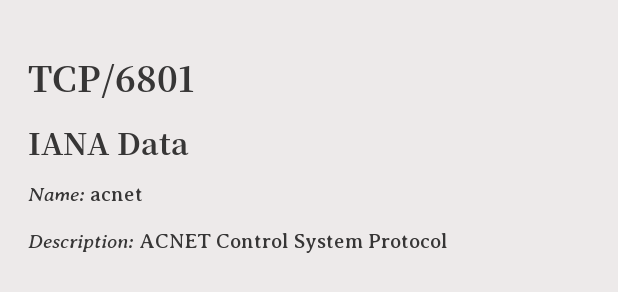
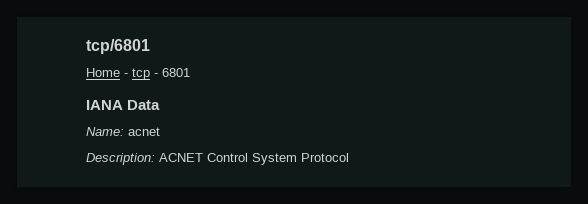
- TCP/6801
+ tcp/6801
+ Home - tcp - 6801

